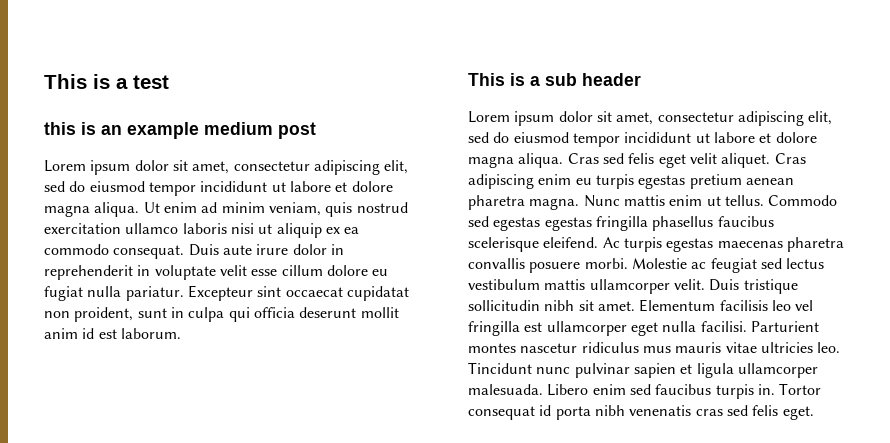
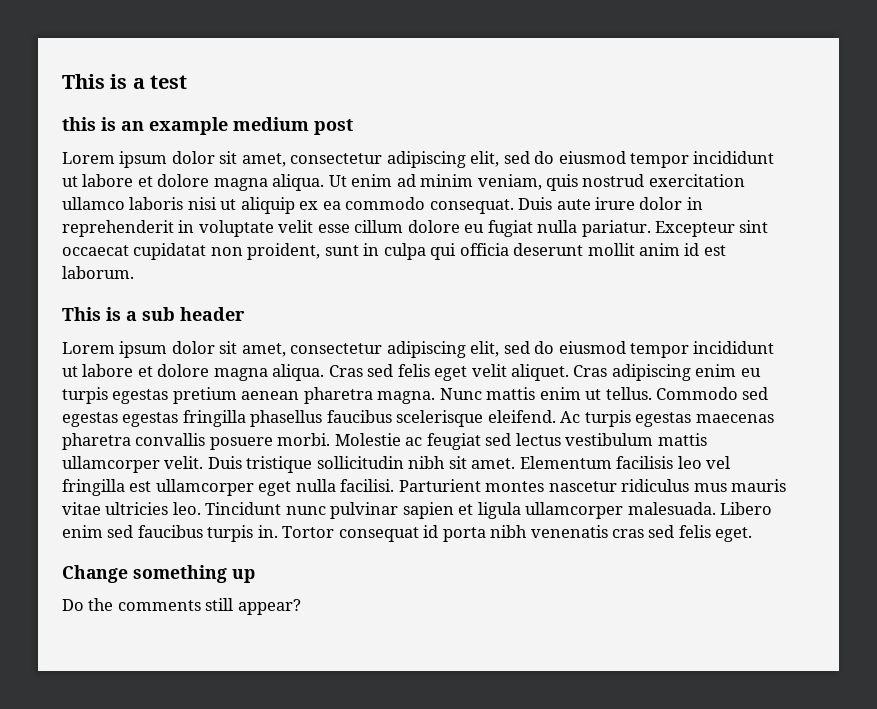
+ Change something up
+ Do the comments still appear?

